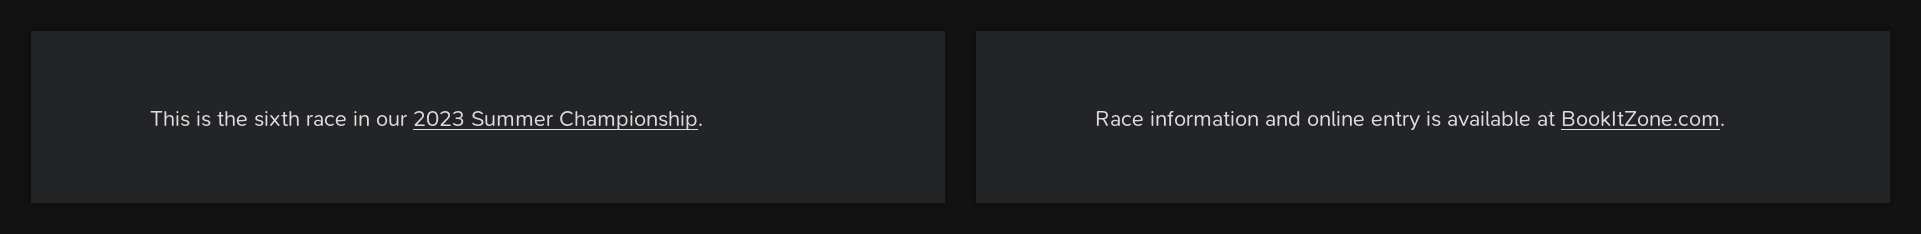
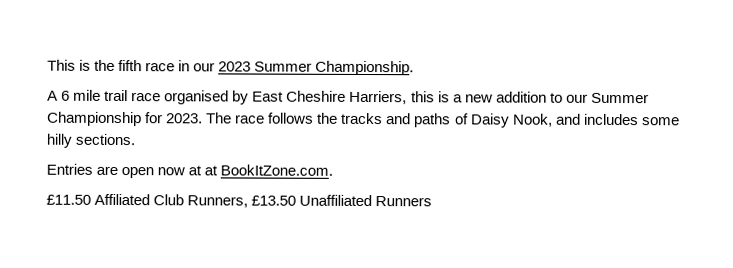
- This is the sixth race in our 2023 Summer Championship.
+ This is the fifth race in our 2023 Summer Championship.
- Race information and online entry is available at BookItZone.com.
+ A 6 mile trail race organised by East Cheshire Harriers, this is a new addition to our Summer Championship for 2023. The race follows the tracks and paths of Daisy Nook, and includes some hilly sections.
+ Entries are open now at at BookItZone.com.
+ £11.50 Affiliated Club Runners, £13.50 Unaffiliated Runners

